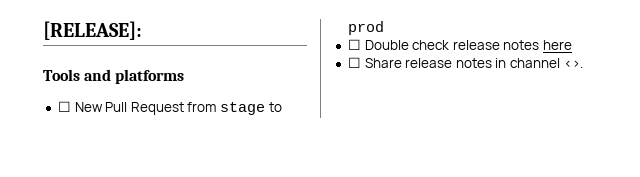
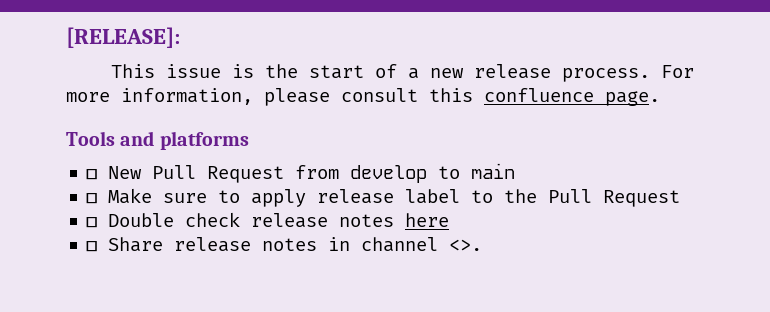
+ This issue is the start of a new release process. For more information, please consult this confluence page.
- ☐ New Pull Request from stage to prod
+ ☐ New Pull Request from develop to main
+ ☐ Make sure to apply release label to the Pull Request

